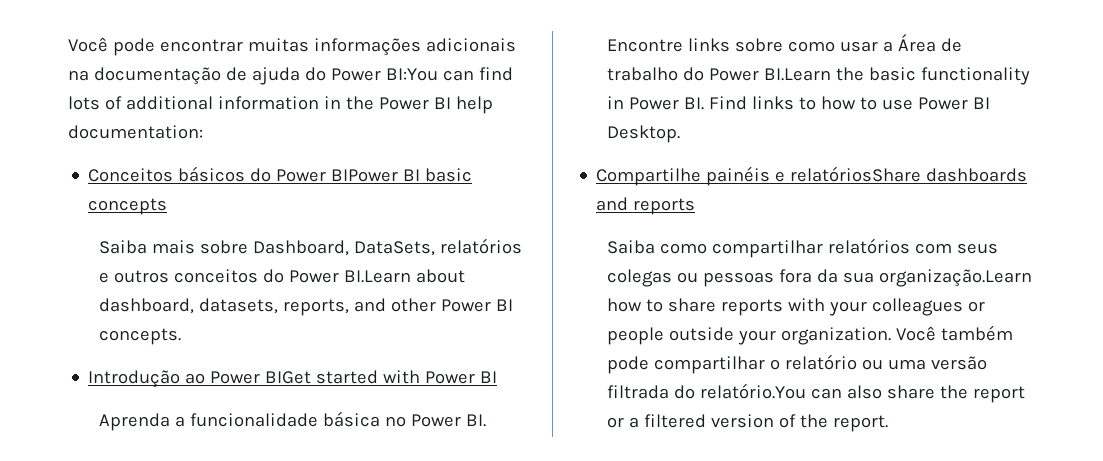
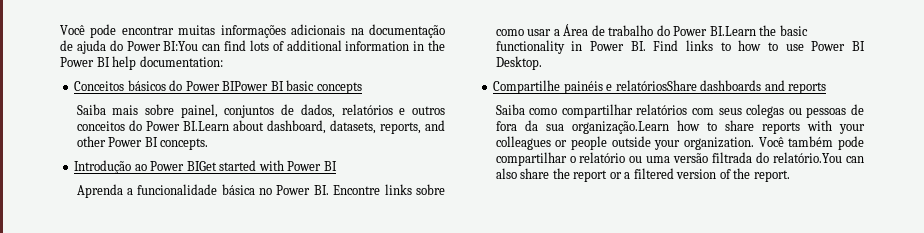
- Saiba mais sobre Dashboard, DataSets, relatórios e outros conceitos do Power BI.Learn about dashboard, datasets, reports, and other Power BI concepts.
+ Saiba mais sobre painel, conjuntos de dados, relatórios e outros conceitos do Power BI.Learn about dashboard, datasets, reports, and other Power BI concepts.
- Saiba como compartilhar relatórios com seus colegas ou pessoas fora da sua organização.Learn how to share reports with your colleagues or people outside your organization.
+ Saiba como compartilhar relatórios com seus colegas ou pessoas de fora da sua organização.Learn how to share reports with your colleagues or people outside your organization.

